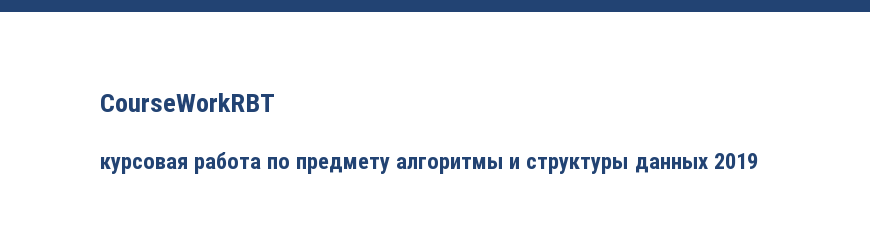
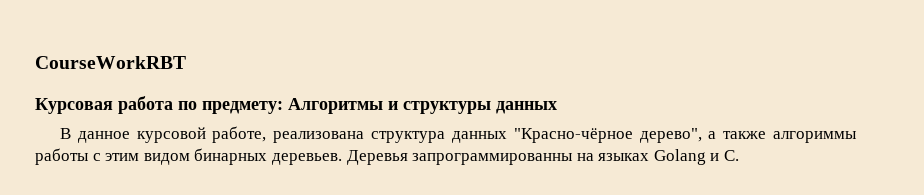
- курсовая работа по предмету алгоритмы и структуры данных 2019
+ Курсовая работа по предмету: Алгоритмы и структуры данных
+ В данное курсовой работе, реализована структура данных "Красно-чёрное дерево", а также алгориммы работы с этим видом бинарных деревьев. Деревья запрограммированны на языках Golang и С.

